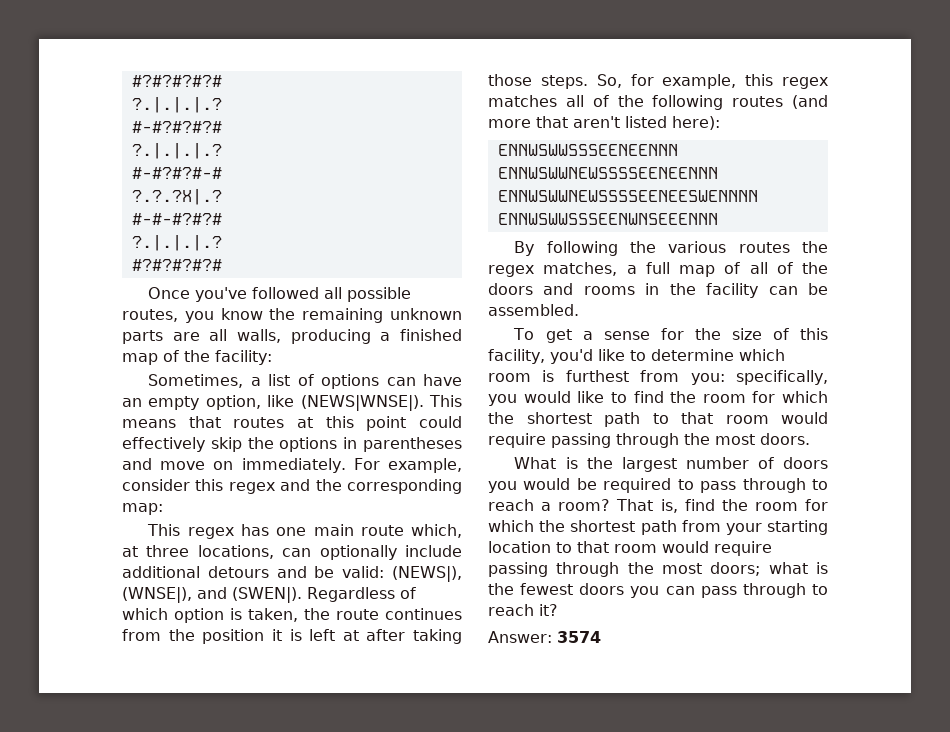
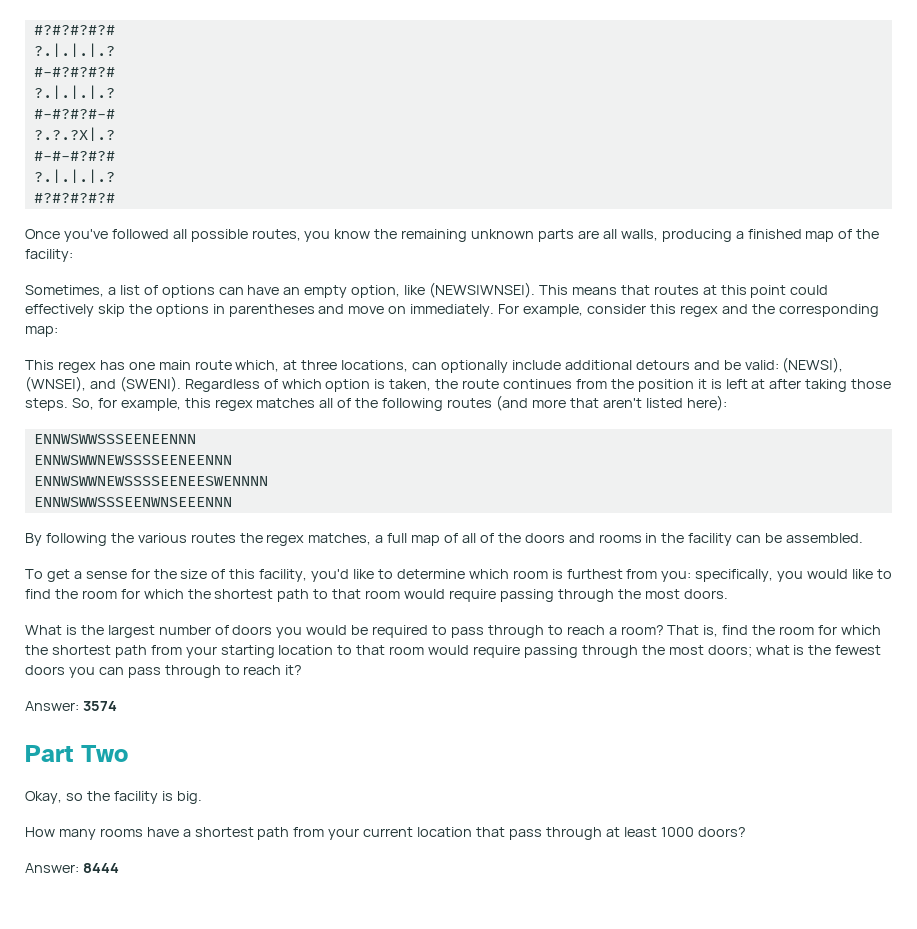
+ Part Two
+ Okay, so the facility is big.
+ How many rooms have a shortest path from your current location that pass through at least 1000 doors?
+ Answer: 8444

